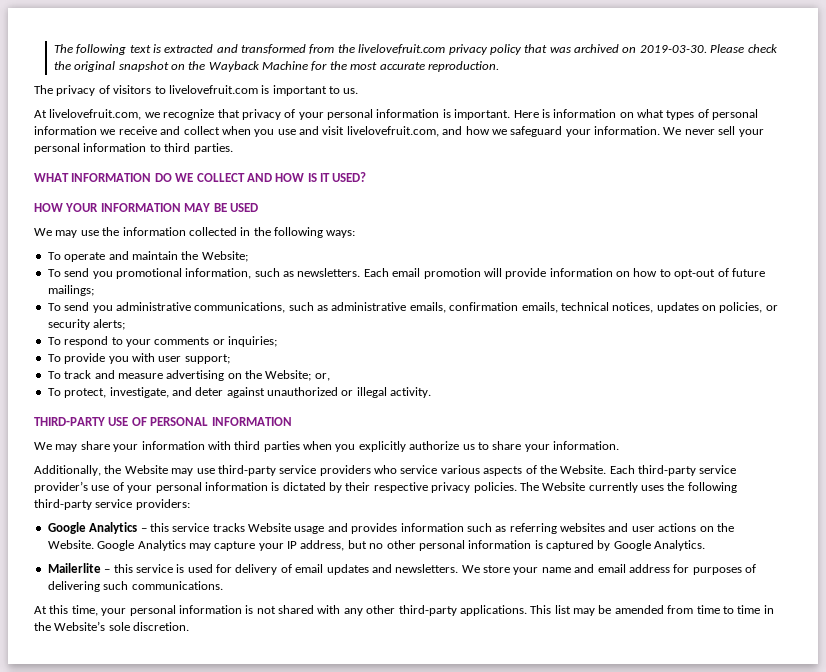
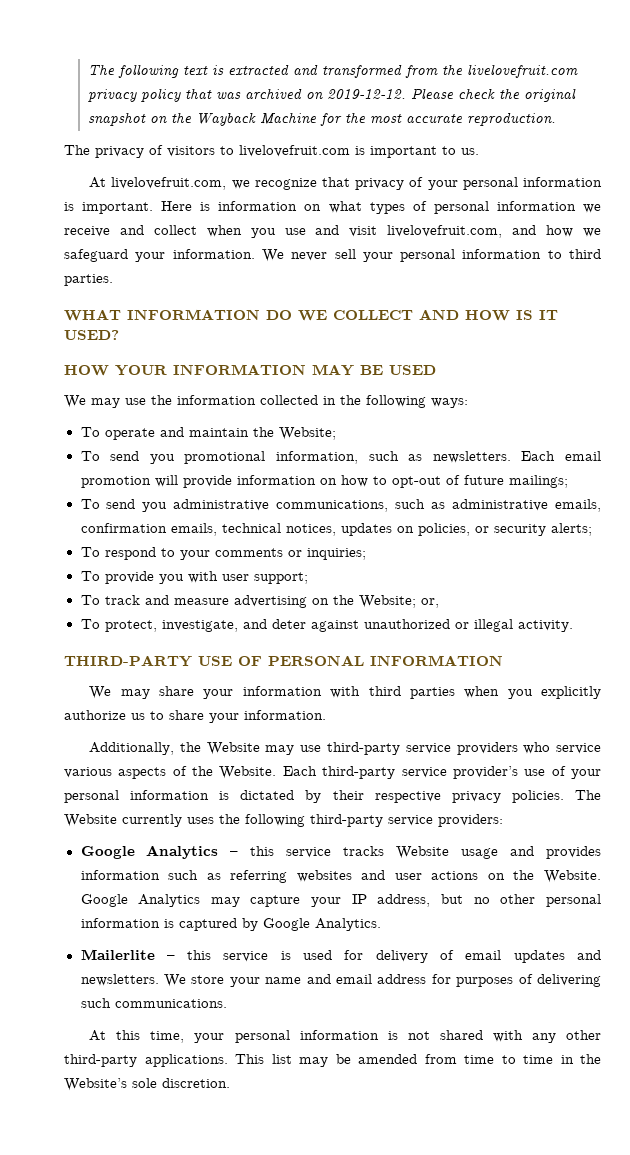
- The following text is extracted and transformed from the livelovefruit.com privacy policy that was archived on 2019-03-30.
+ The following text is extracted and transformed from the livelovefruit.com privacy policy that was archived on 2019-12-12.

